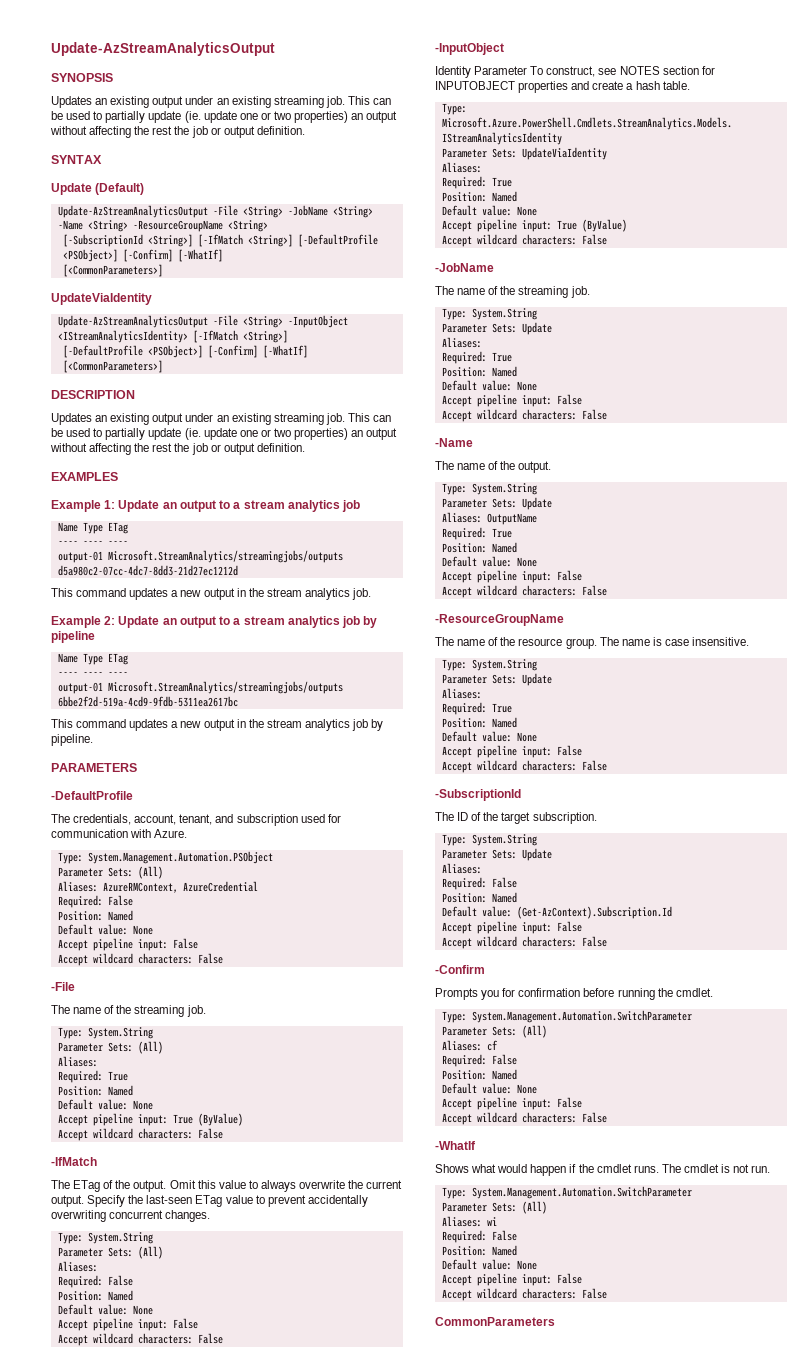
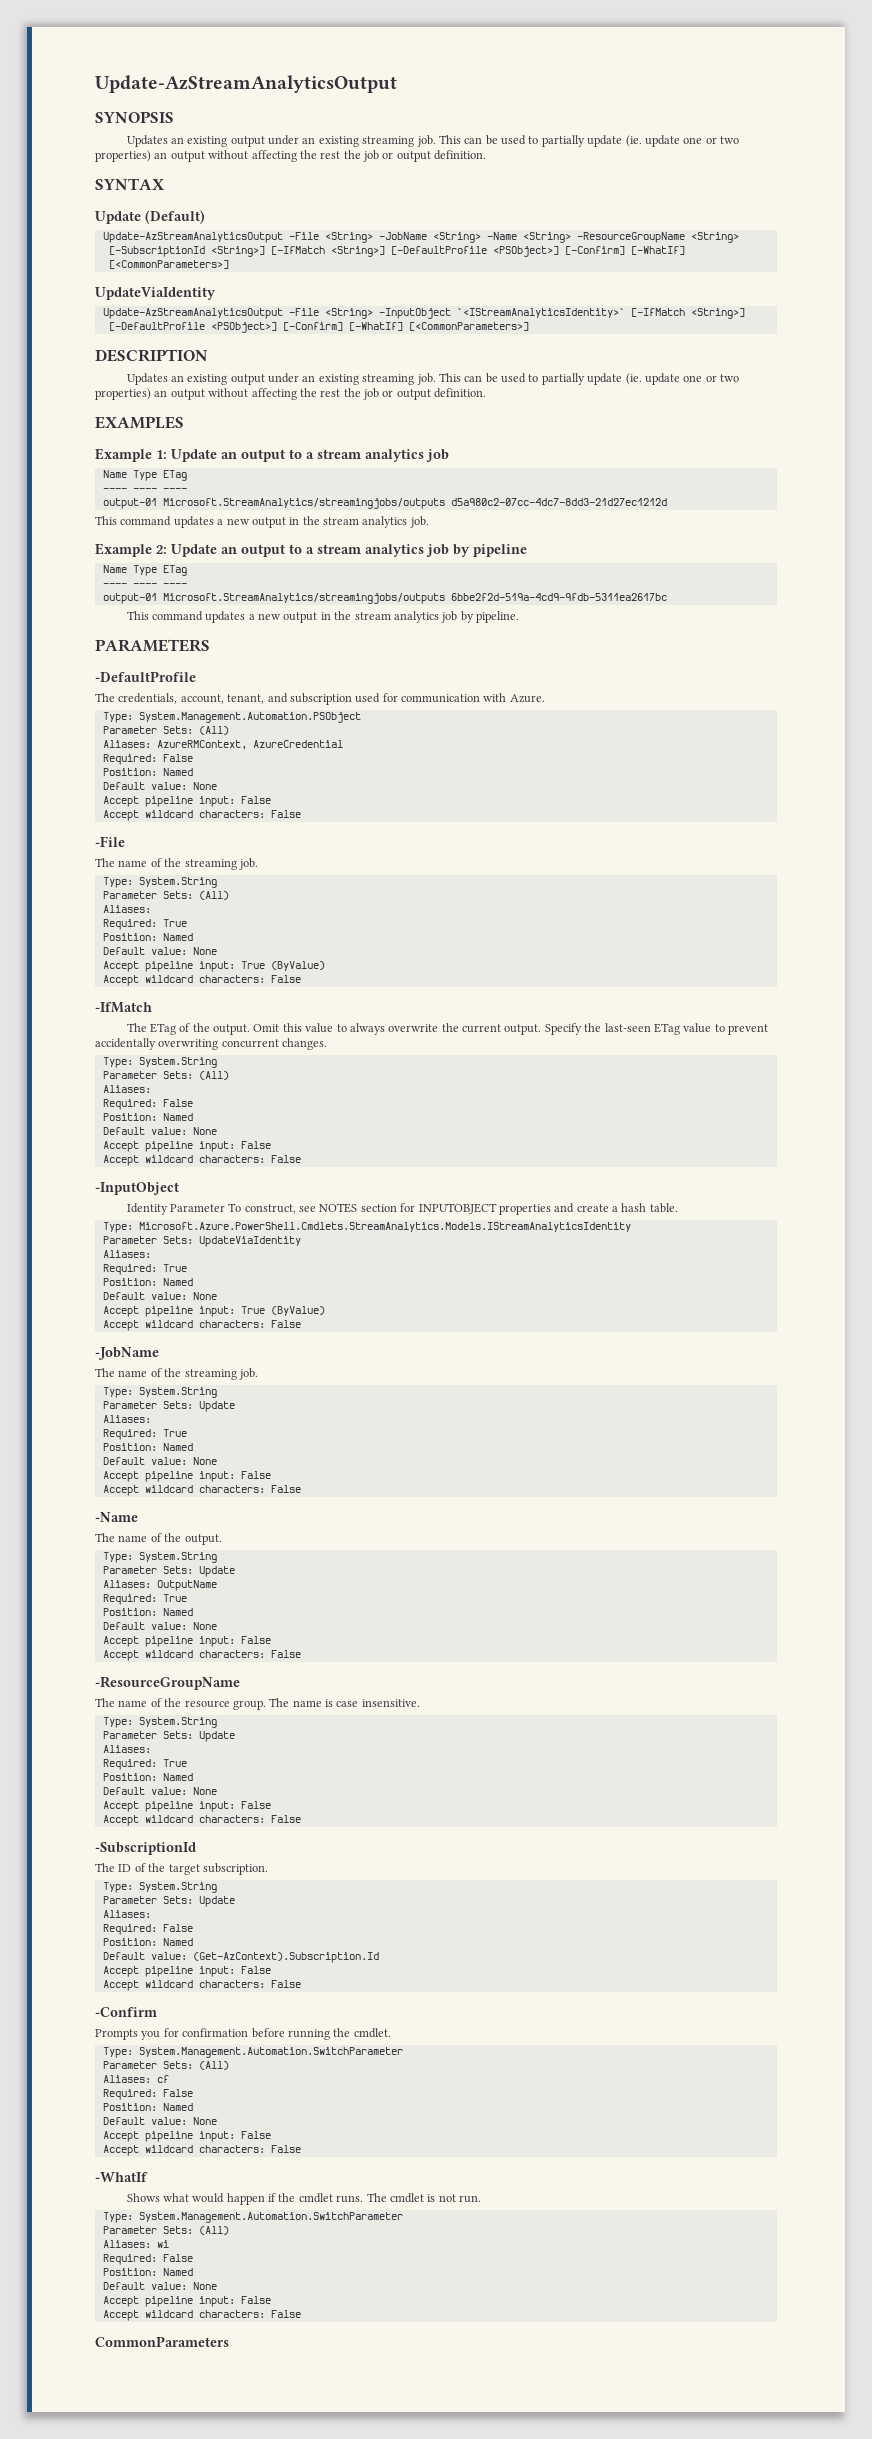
- Update-AzStreamAnalyticsOutput -File <String> -InputObject <IStreamAnalyticsIdentity> [-IfMatch <String>]
+ Update-AzStreamAnalyticsOutput -File <String> -InputObject `<IStreamAnalyticsIdentity>` [-IfMatch <String>]

